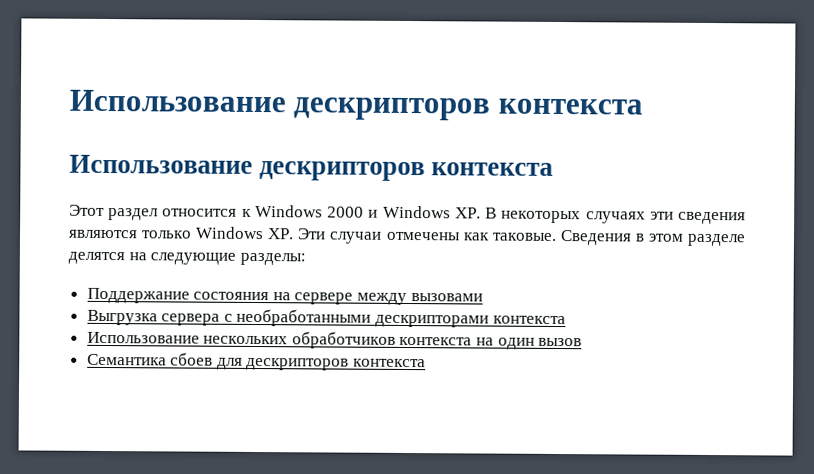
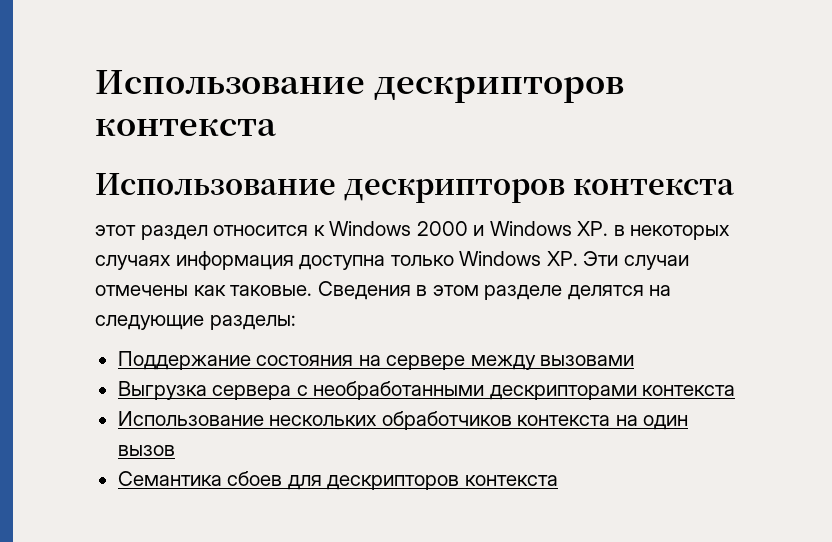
- Этот раздел относится к Windows 2000 и Windows XP. В некоторых случаях эти сведения являются только Windows XP. Эти случаи отмечены как таковые.
+ этот раздел относится к Windows 2000 и Windows XP. в некоторых случаях информация доступна только Windows XP. Эти случаи отмечены как таковые.

